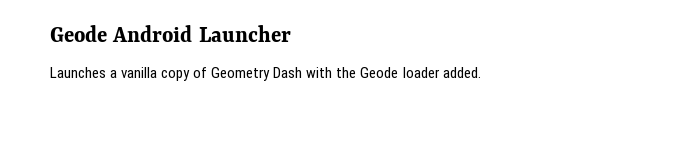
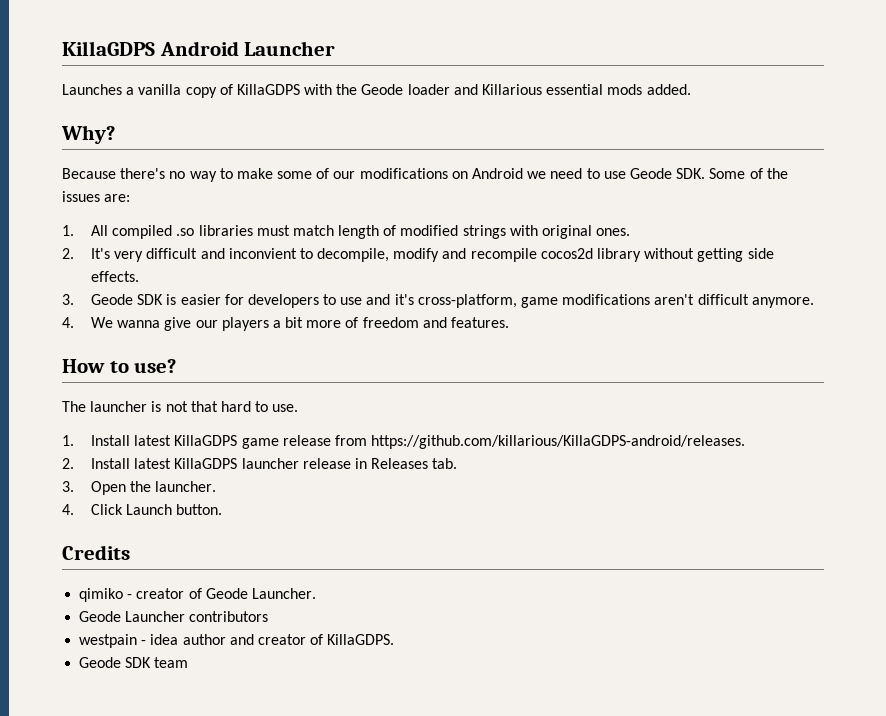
- Geode Android Launcher
+ KillaGDPS Android Launcher
- Launches a vanilla copy of Geometry Dash with the Geode loader added.
+ Launches a vanilla copy of KillaGDPS with the Geode loader and Killarious essential mods added.
+ Why?
+ Because there's no way to make some of our modifications on Android we need to use Geode SDK. Some of the issues are:
+ 1. All compiled .so libraries must match length of modified strings with original ones.
+ 2. It's very difficult and inconvient to decompile, modify and recompile cocos2d library without getting side effects.
+ 3. Geode SDK is easier for developers to use and it's cross-platform, game modifications aren't difficult anymore.
+ 4. We wanna give our players a bit more of freedom and features.
+ How to use?
+ The launcher is not that hard to use.
+ 1. Install latest KillaGDPS game release from https://github.com/killarious/KillaGDPS-android/releases.
+ 2. Install latest KillaGDPS launcher release in Releases tab.
+ 3. Open the launcher.
+ 4. Click Launch button.
+ Credits
+ qimiko - creator of Geode Launcher.
+ Geode Launcher contributors
+ westpain - idea author and creator of KillaGDPS.
+ Geode SDK team

